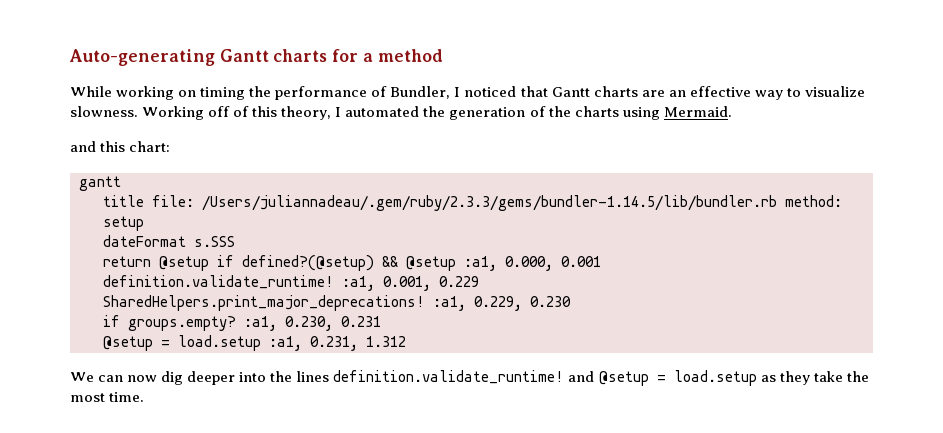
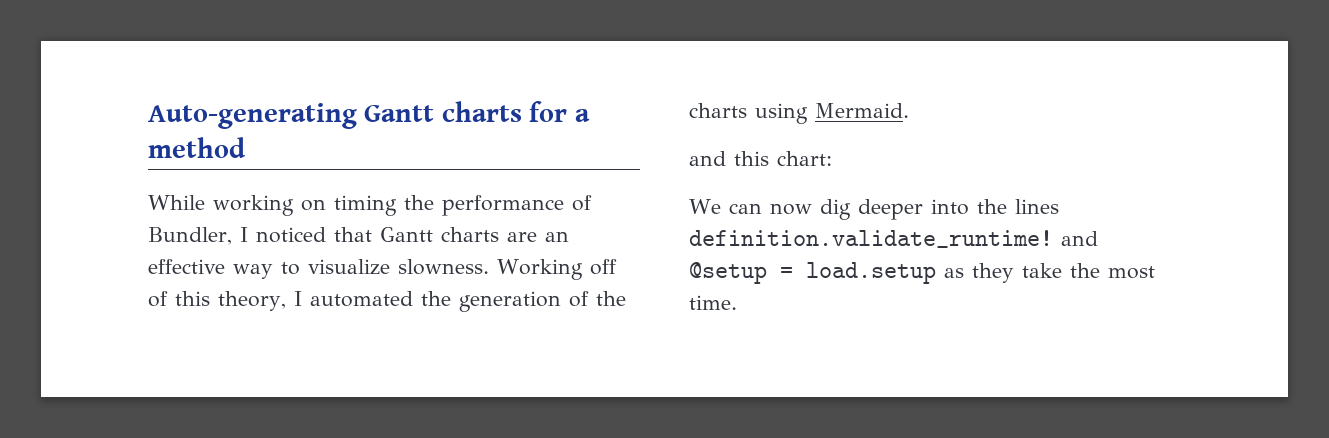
- gantt
- title file: /Users/juliannadeau/.gem/ruby/2.3.3/gems/bundler-1.14.5/lib/bundler.rb method: setup
- dateFormat s.SSS
- return @setup if defined?(@setup) && @setup :a1, 0.000, 0.001
- definition.validate_runtime! :a1, 0.001, 0.229
- SharedHelpers.print_major_deprecations! :a1, 0.229, 0.230
- if groups.empty? :a1, 0.230, 0.231
- @setup = load.setup :a1, 0.231, 1.312

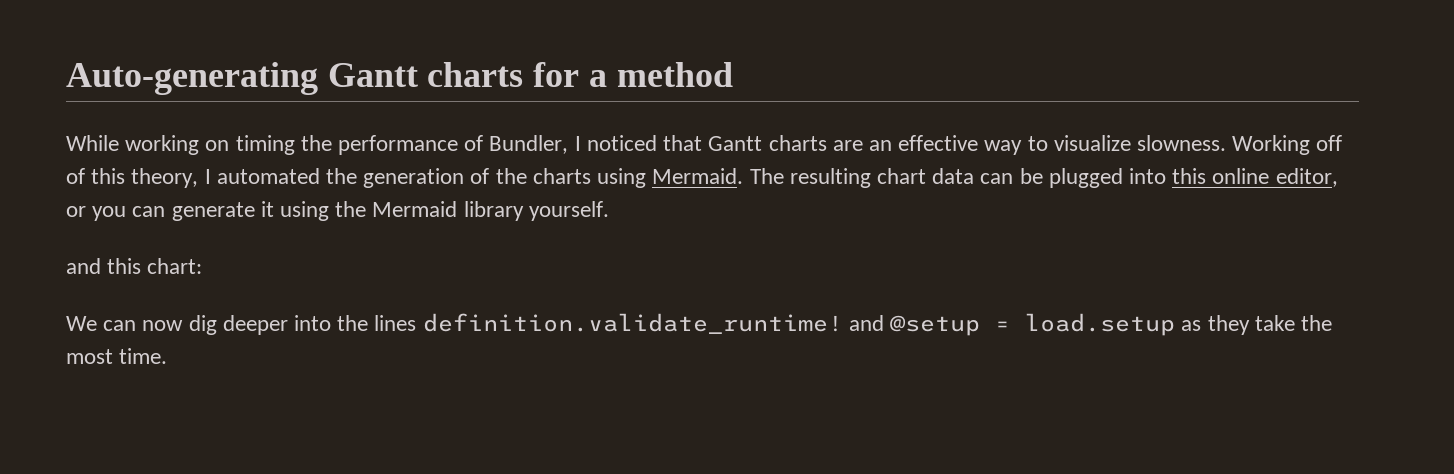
+ The resulting chart data can be plugged into this online editor, or you can generate it using the Mermaid library yourself.

